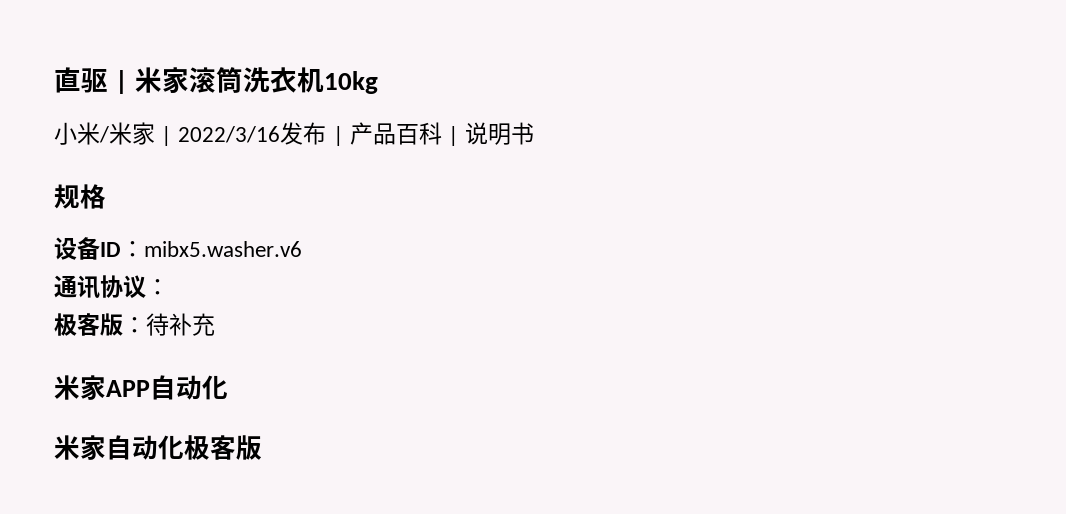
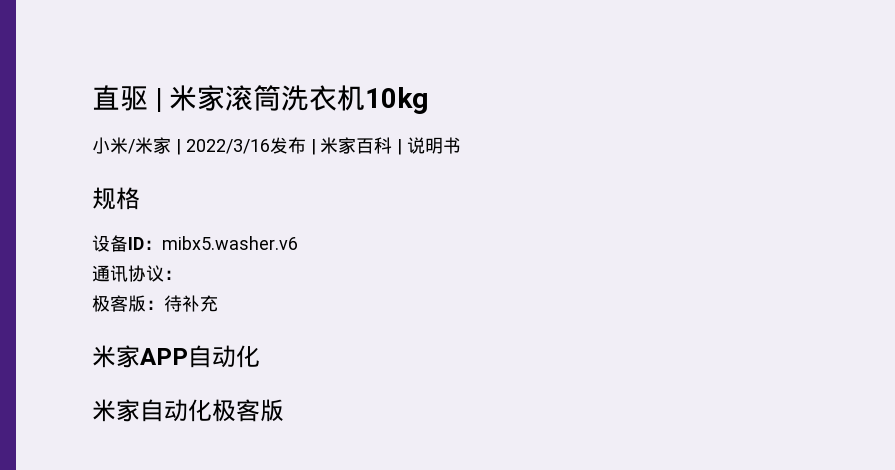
- 小米/米家 | 2022/3/16发布 | 产品百科 | 说明书
+ 小米/米家 | 2022/3/16发布 | 米家百科 | 说明书

